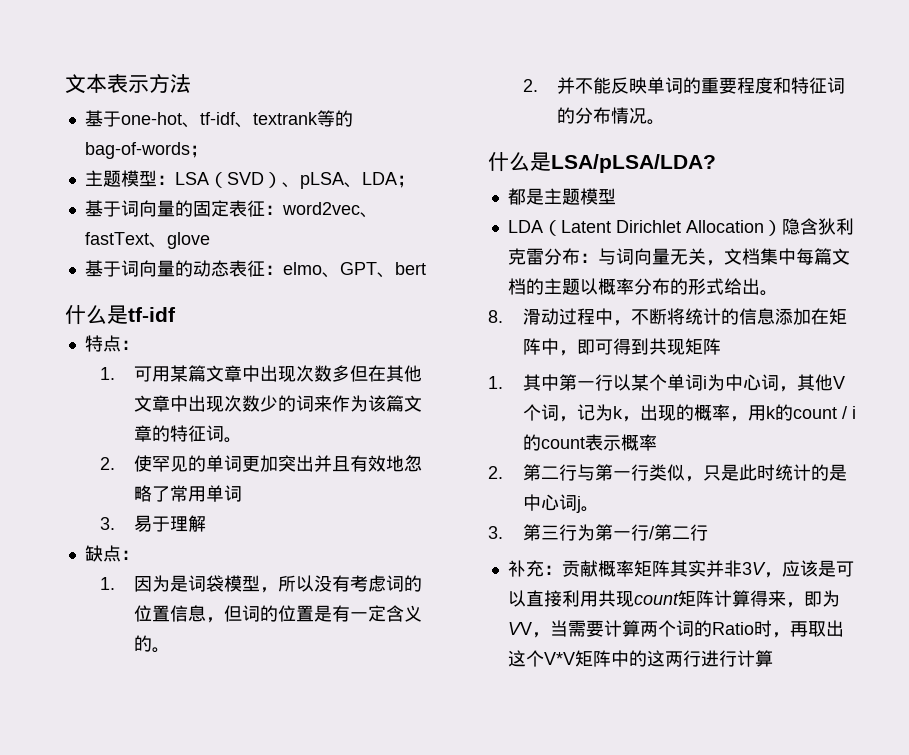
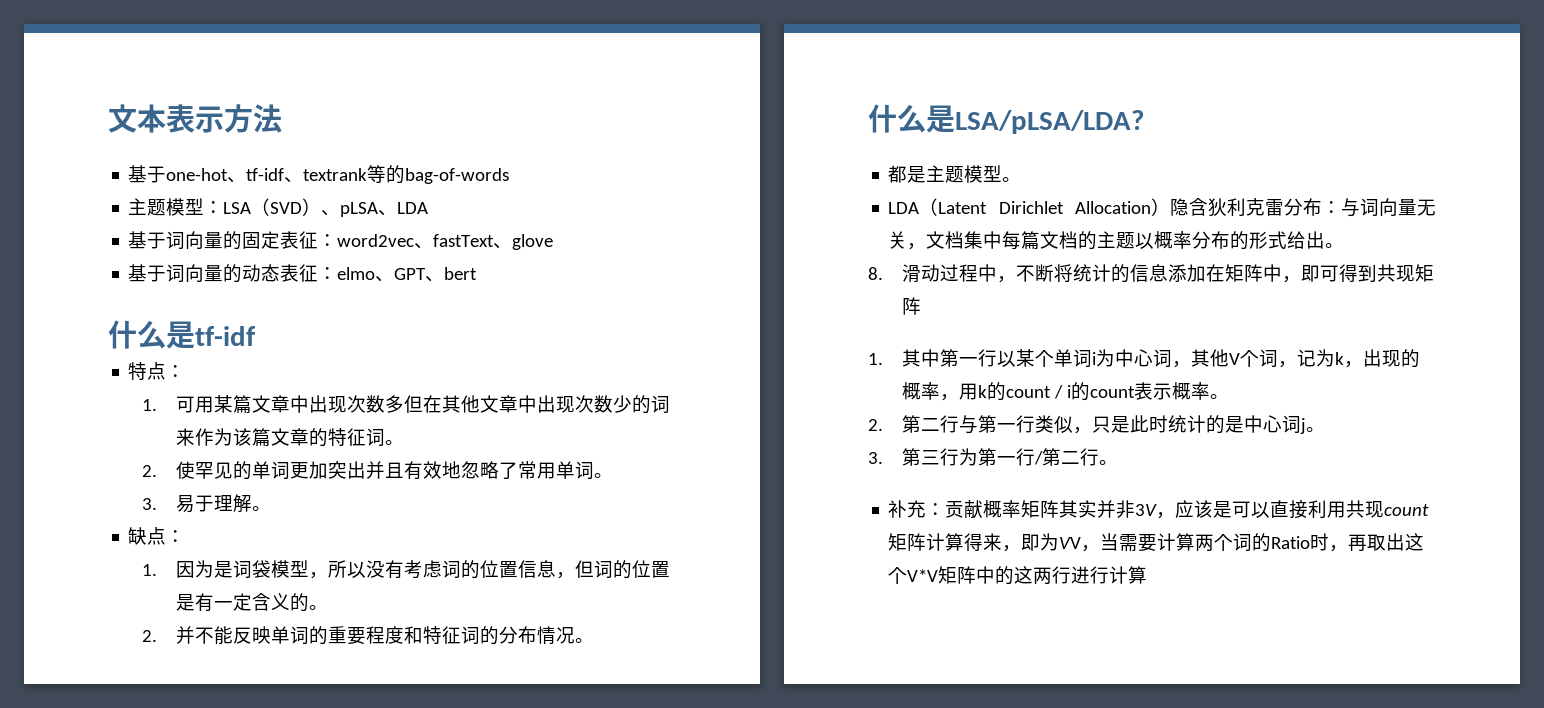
- 基于one-hot、tf-idf、textrank等的bag-of-words；
+ 基于one-hot、tf-idf、textrank等的bag-of-words
- 主题模型：LSA（SVD）、pLSA、LDA；
+ 主题模型：LSA（SVD）、pLSA、LDA
- 2.使罕见的单词更加突出并且有效地忽略了常用单词
+ 2.使罕见的单词更加突出并且有效地忽略了常用单词。
- 3.易于理解
+ 3.易于理解。
- 都是主题模型
+ 都是主题模型。
- 1.其中第一行以某个单词i为中心词，其他V个词，记为k，出现的概率，用k的count / i的count表示概率
+ 1.其中第一行以某个单词i为中心词，其他V个词，记为k，出现的概率，用k的count / i的count表示概率。
- 3.第三行为第一行/第二行
+ 3.第三行为第一行/第二行。

